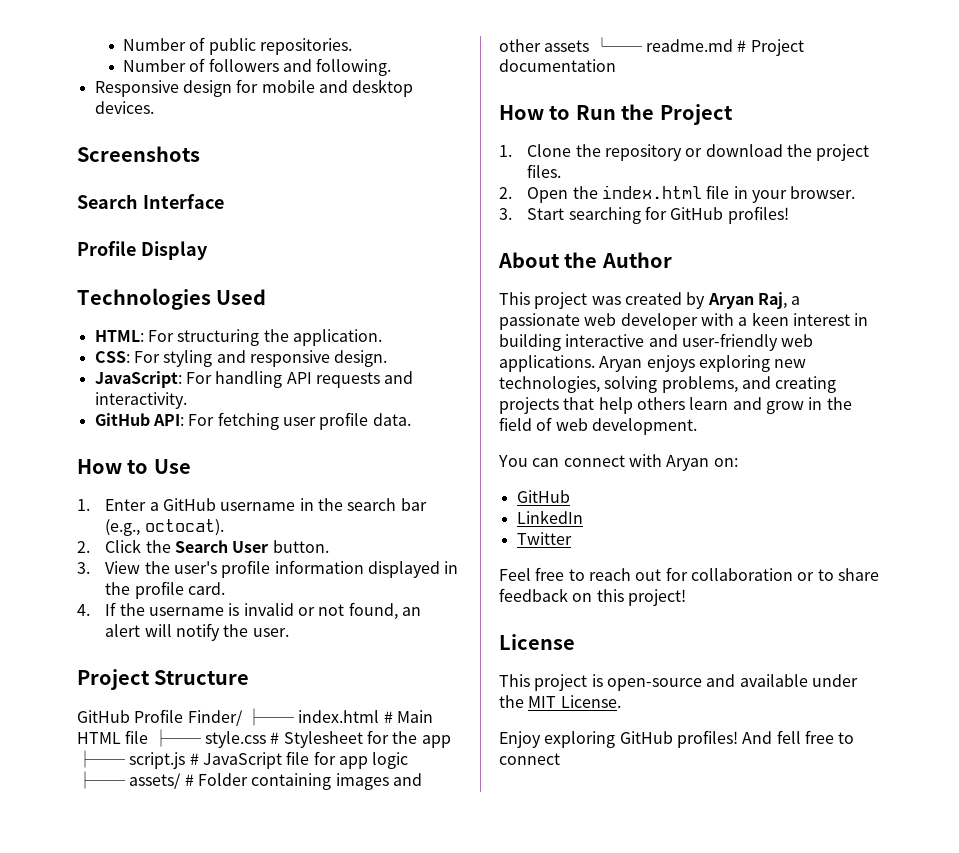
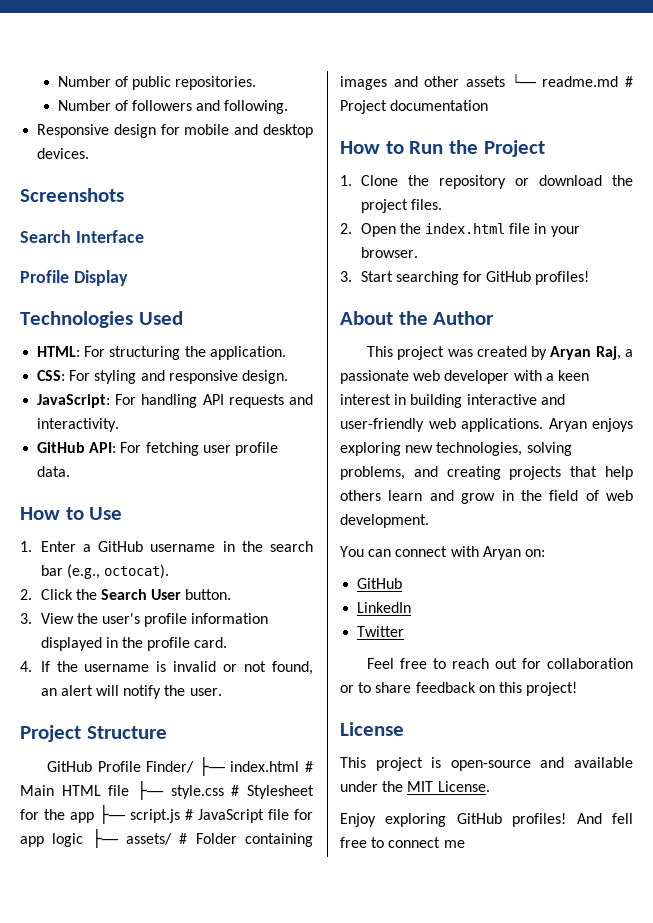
- And fell free to connect
+ And fell free to connect me

